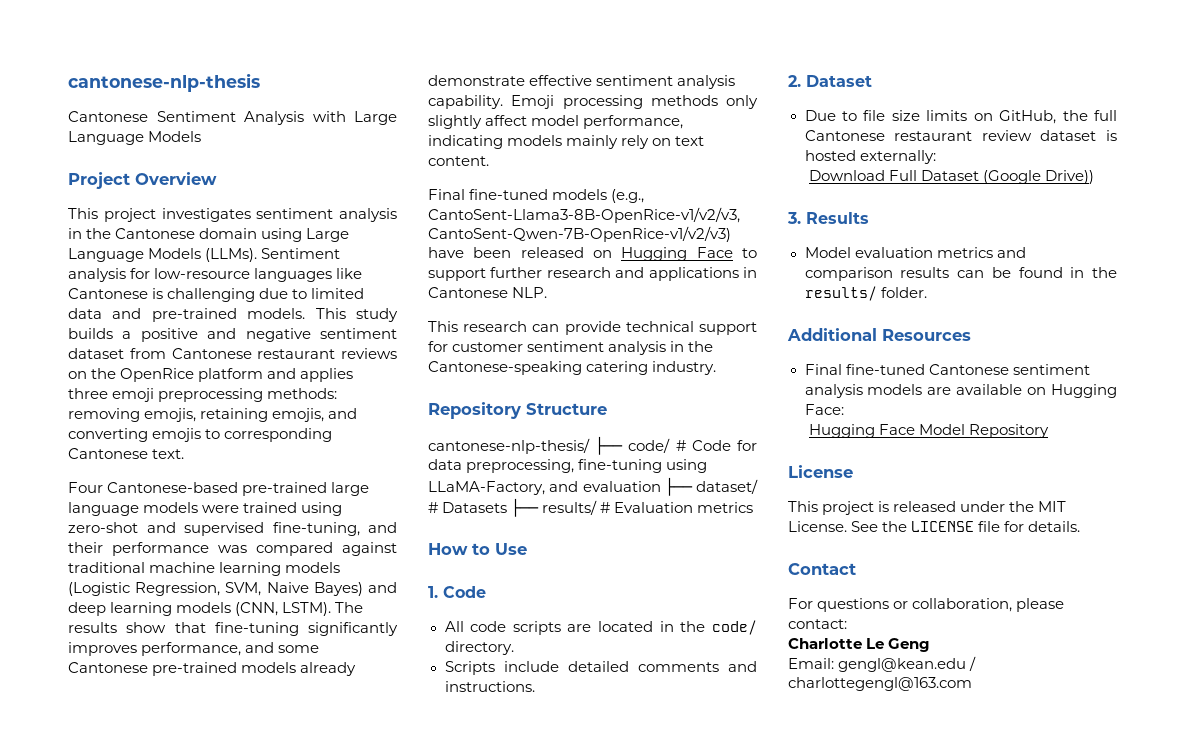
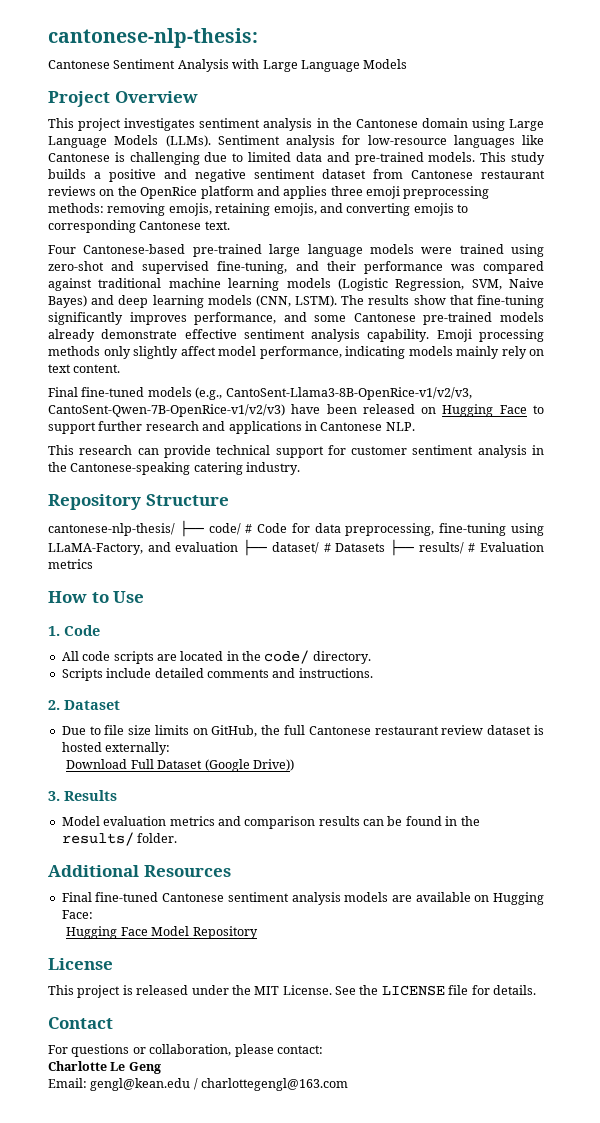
- cantonese-nlp-thesis
+ cantonese-nlp-thesis:

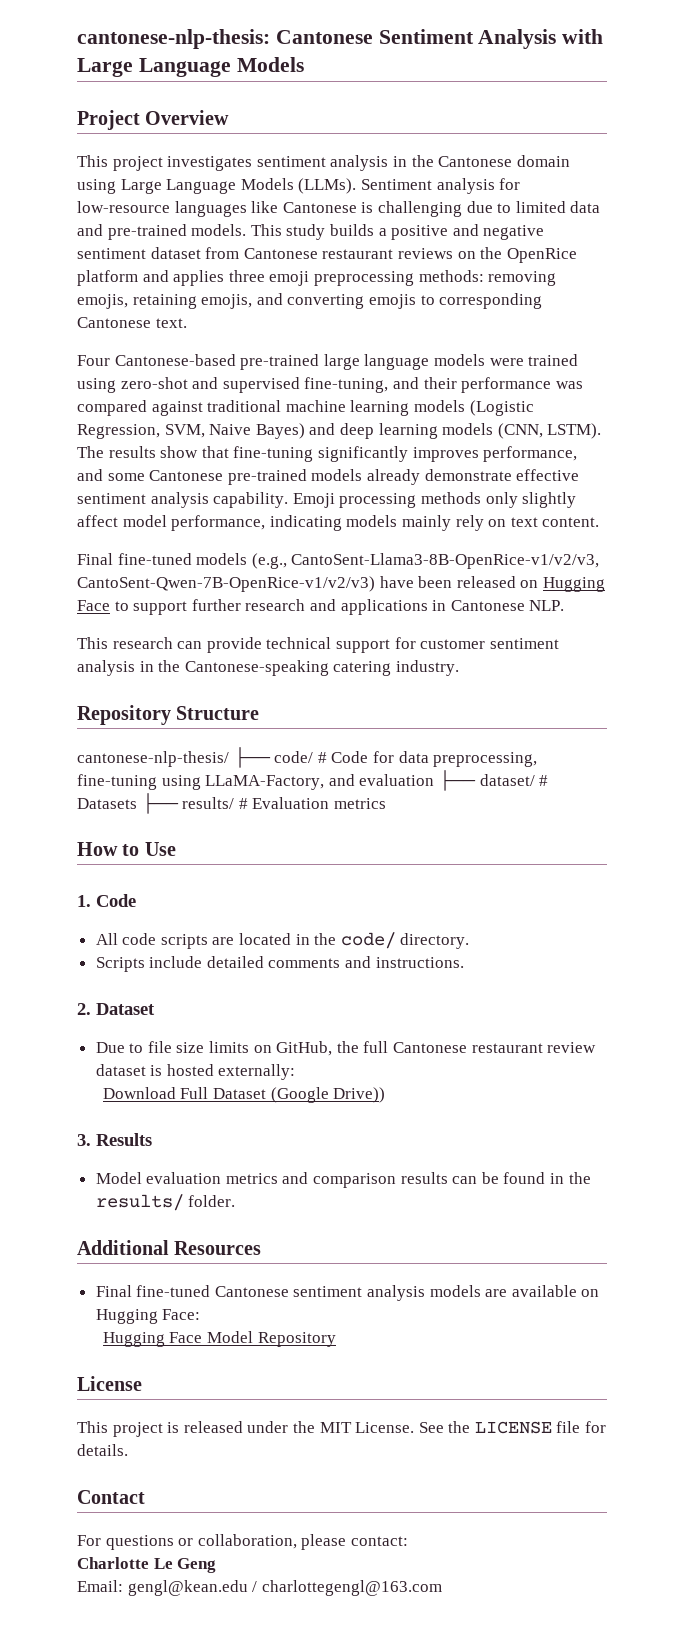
- cantonese-nlp-thesis:
- Cantonese Sentiment Analysis with Large Language Models
+ cantonese-nlp-thesis: Cantonese Sentiment Analysis with Large Language Models

